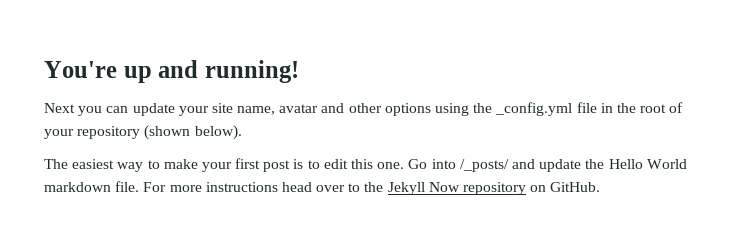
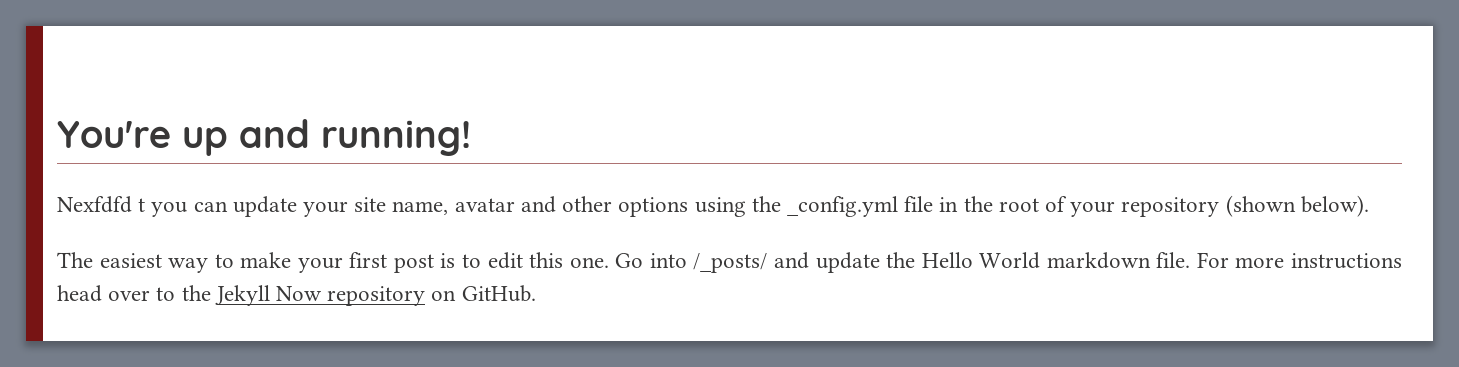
- Next you can update your site name, avatar and other options using the _config.yml file in the root of your repository (shown below).
+ Nexfdfd t you can update your site name, avatar and other options using the _config.yml file in the root of your repository (shown below).

